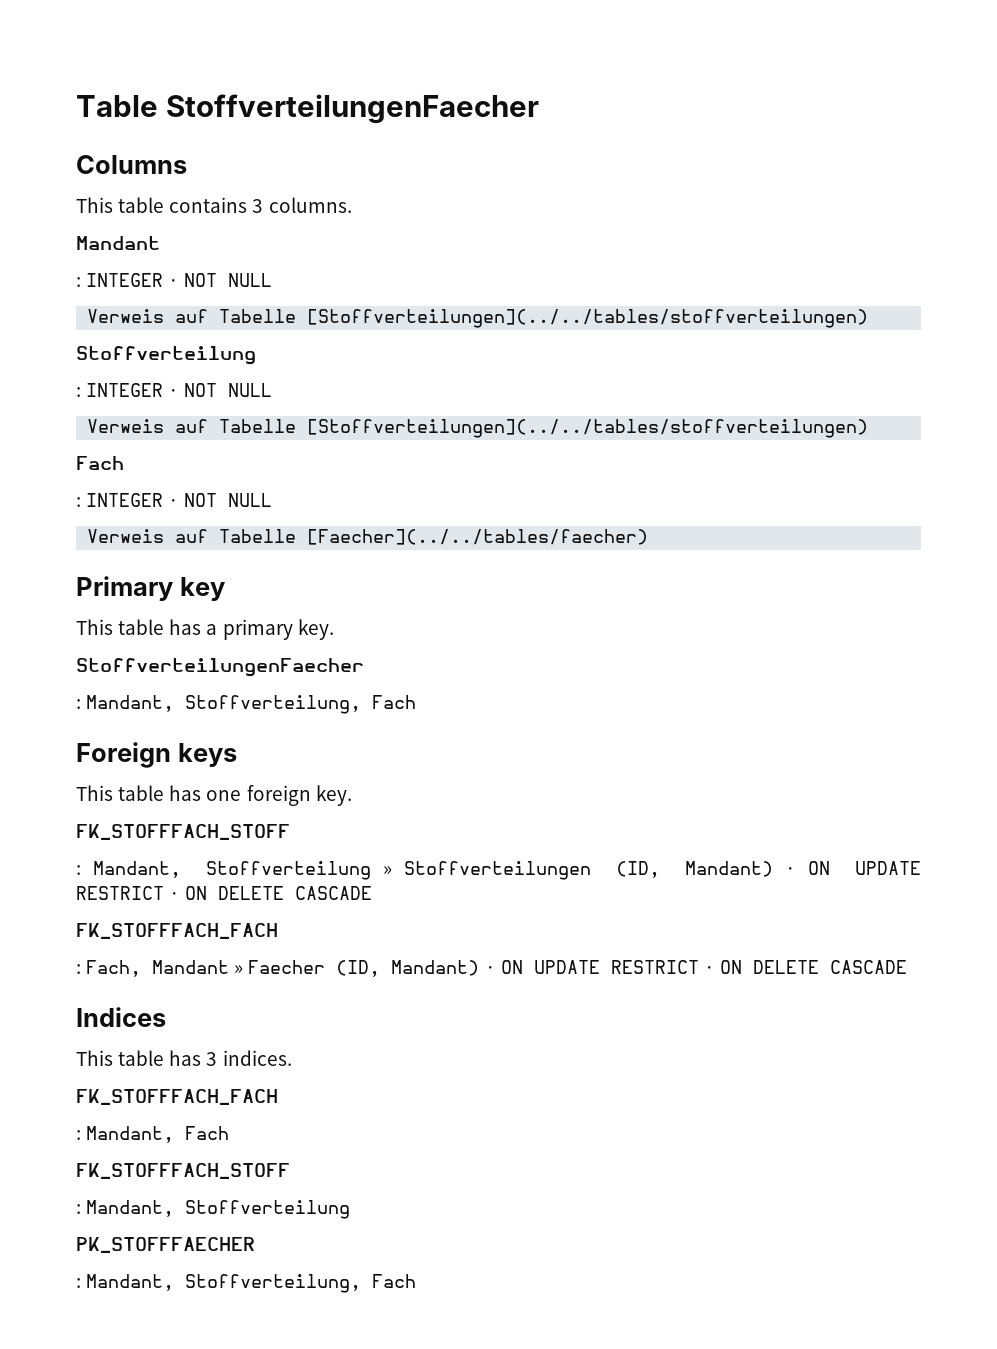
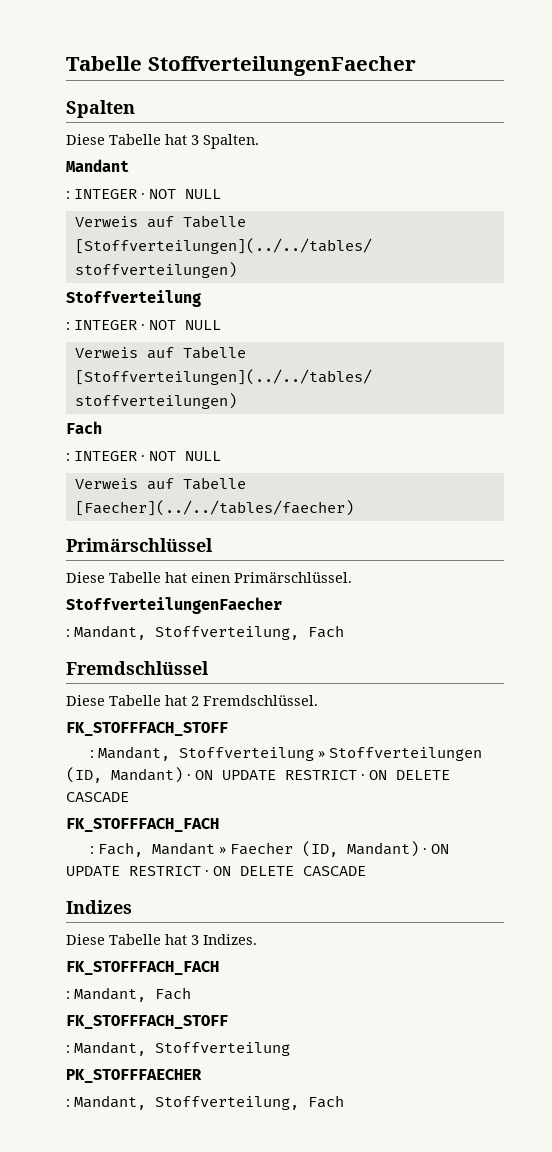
- Table StoffverteilungenFaecher
- Columns
- This table contains 3 columns.
+ Tabelle StoffverteilungenFaecher
+ Spalten
+ Diese Tabelle hat 3 Spalten.
- Primary key
- This table has a primary key.
+ Primärschlüssel
+ Diese Tabelle hat einen Primärschlüssel.
- Foreign keys
- This table has one foreign key.
+ Fremdschlüssel
+ Diese Tabelle hat 2 Fremdschlüssel.
- Indices
- This table has 3 indices.
+ Indizes
+ Diese Tabelle hat 3 Indizes.

